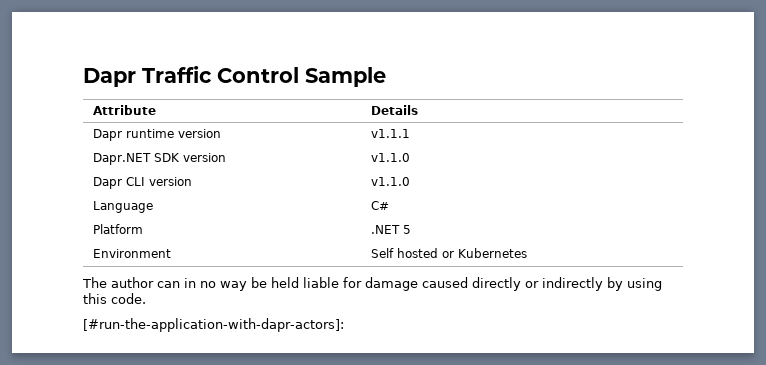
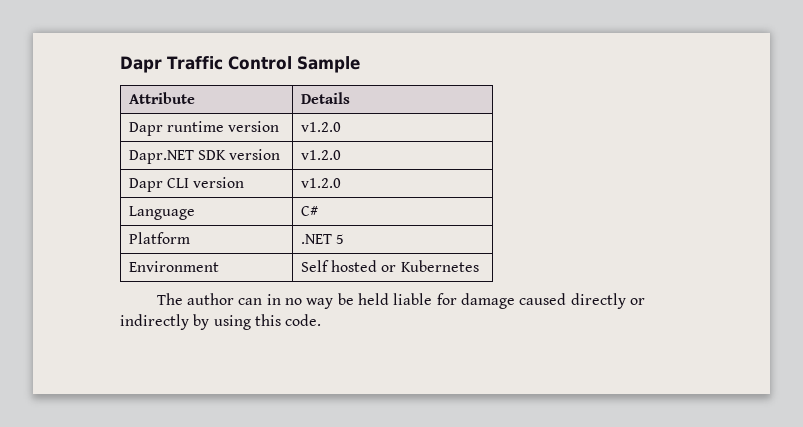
- Dapr runtime version | v1.1.1
+ Dapr runtime version | v1.2.0
- Dapr.NET SDK version | v1.1.0
+ Dapr.NET SDK version | v1.2.0
- Dapr CLI version | v1.1.0
+ Dapr CLI version | v1.2.0
- [#run-the-application-with-dapr-actors]:

